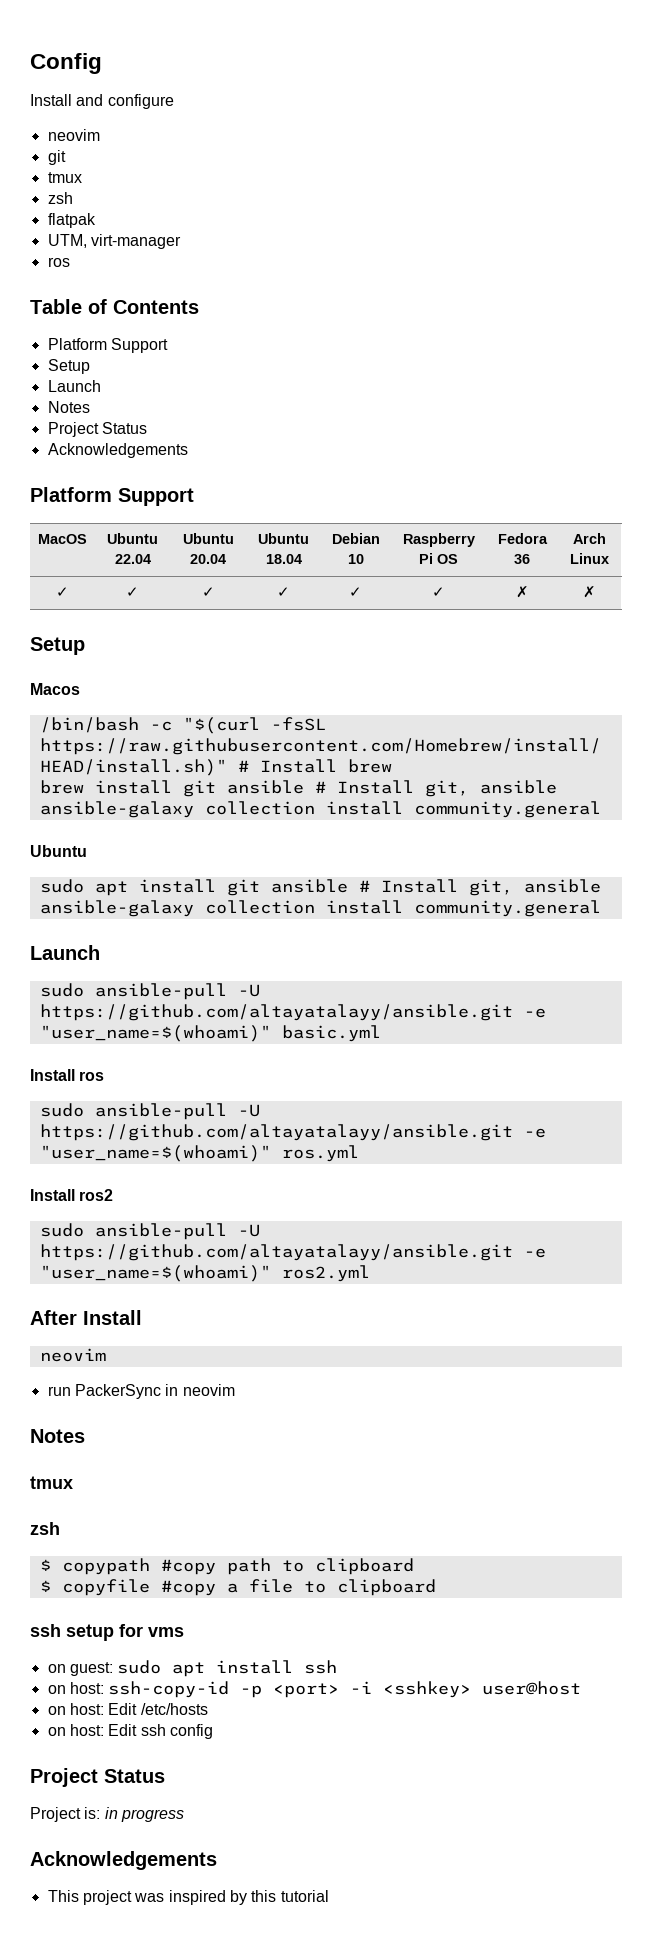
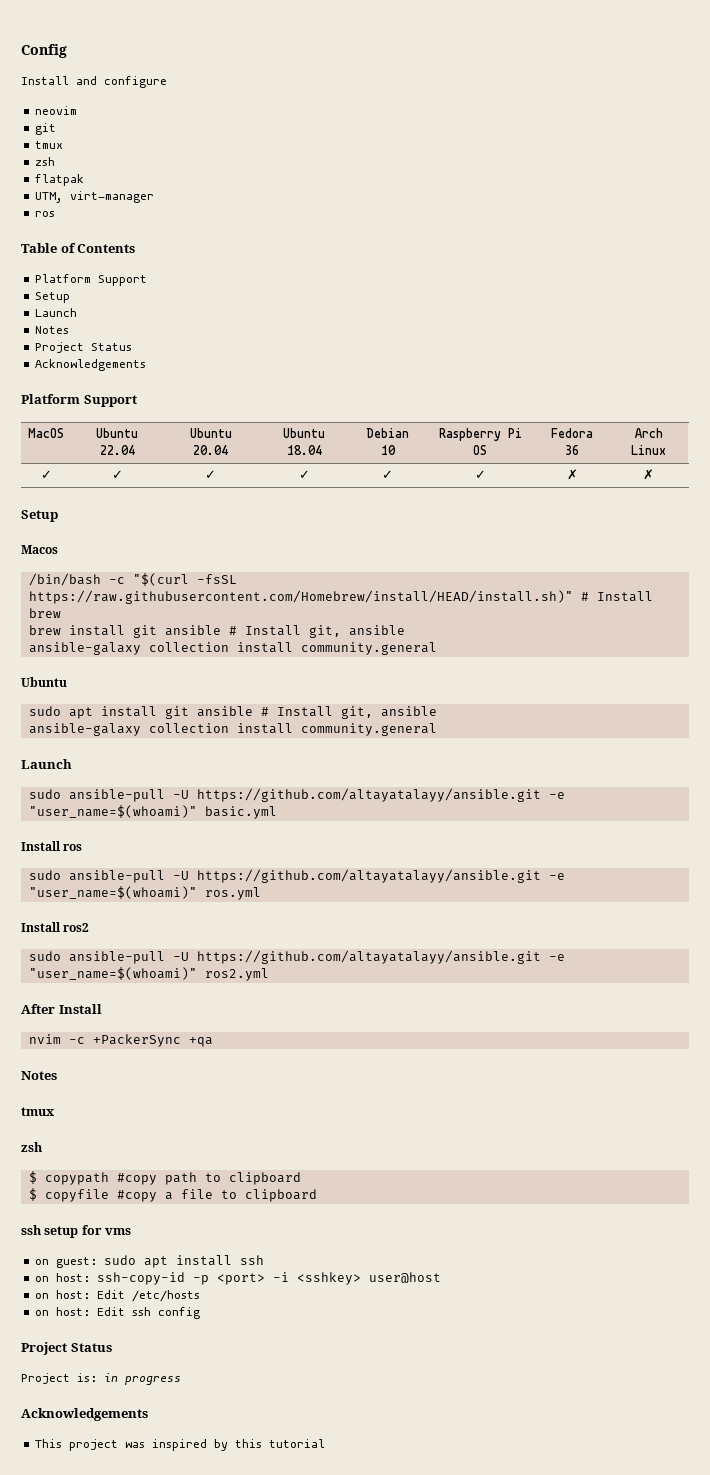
  After Install
- neovim
- run PackerSync in neovim
+ nvim -c +PackerSync +qa

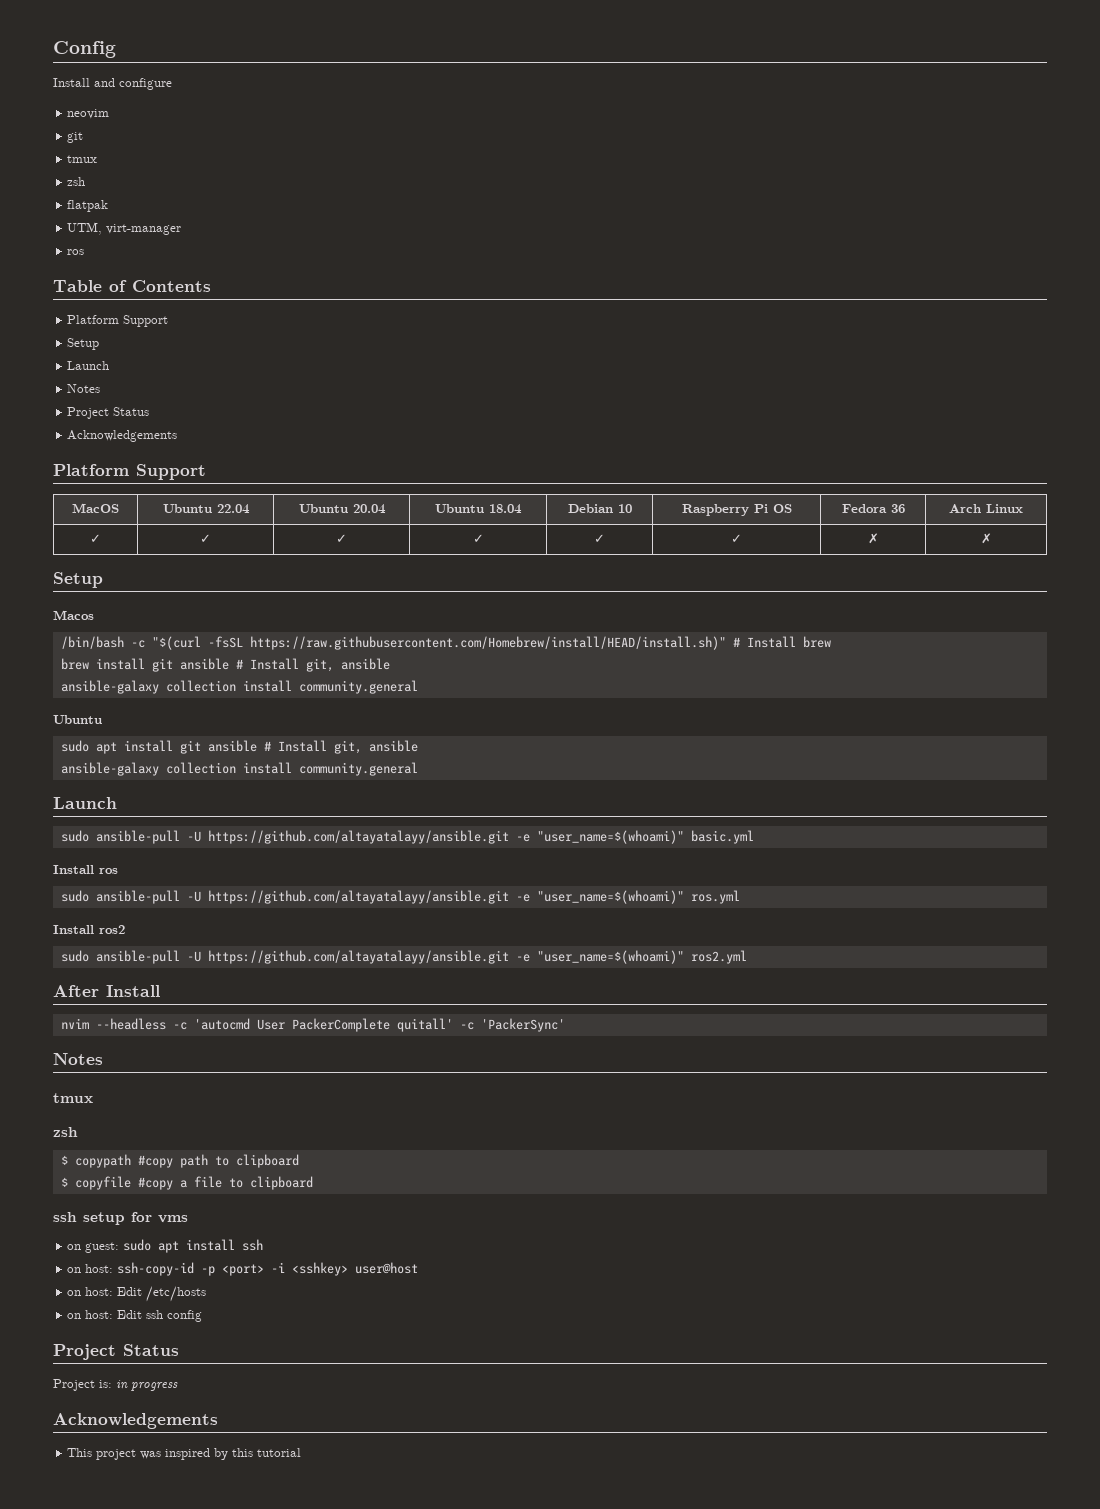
- nvim -c +PackerSync +qa
+ nvim --headless -c 'autocmd User PackerComplete quitall' -c 'PackerSync'

